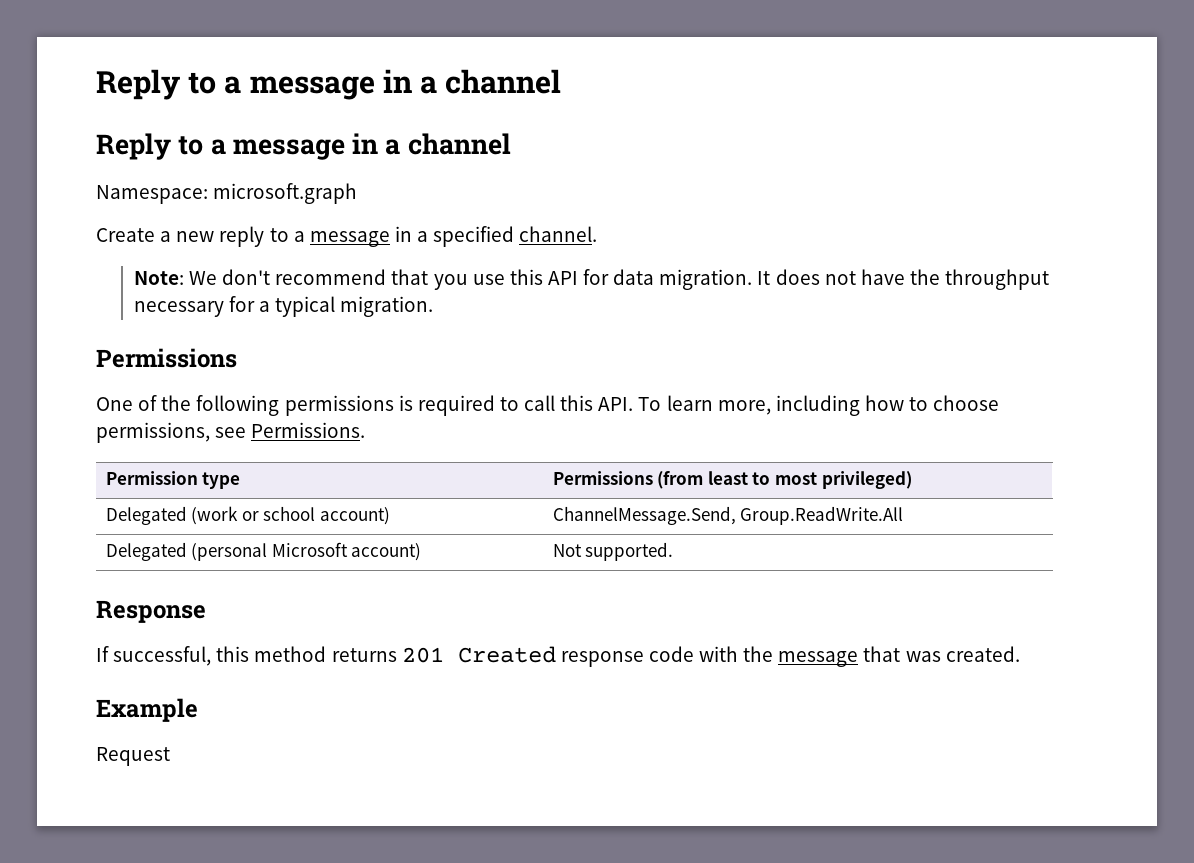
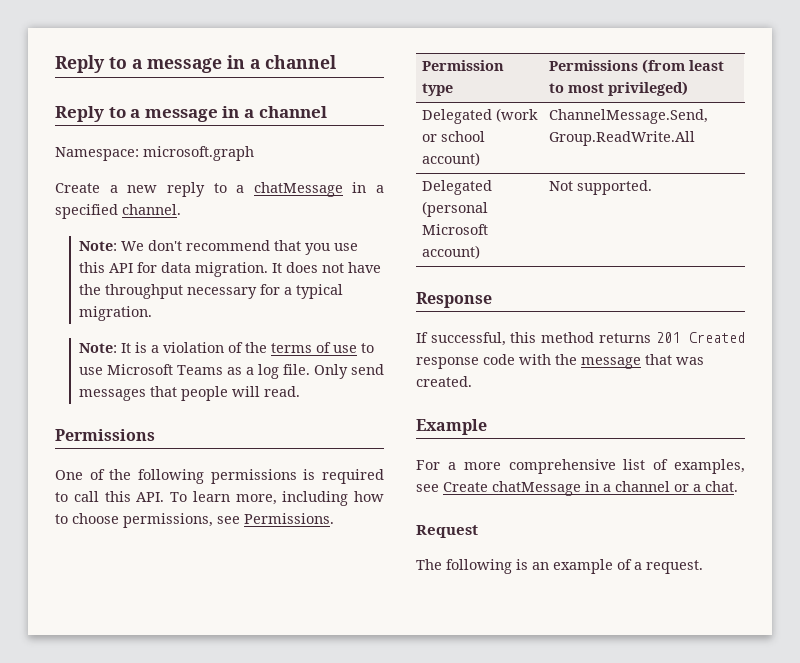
- Create a new reply to a message in a specified channel.
+ Create a new reply to a chatMessage in a specified channel.
+ Note: It is a violation of the terms of use to use Microsoft Teams as a log file. Only send messages that people will read.
+ For a more comprehensive list of examples, see Create chatMessage in a channel or a chat.
  Request
+ The following is an example of a request.

